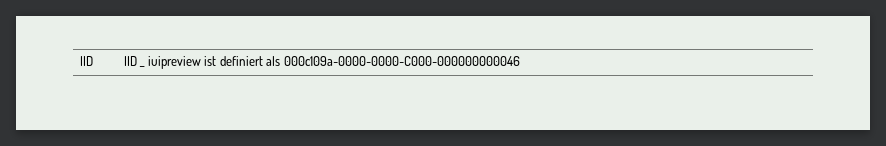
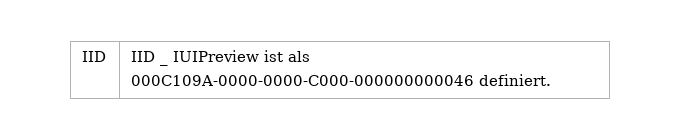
- IID | IID _ iuipreview ist definiert als 000c109a-0000-0000-C000-000000000046
+ IID | IID _ IUIPreview ist als 000C109A-0000-0000-C000-000000000046 definiert.

